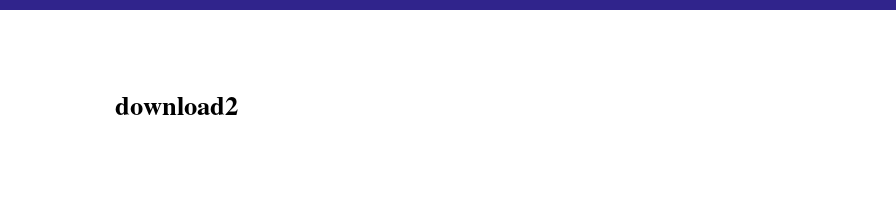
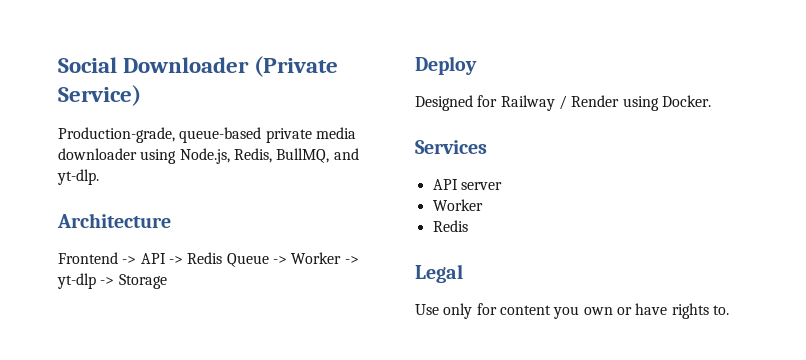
- download2
+ Social Downloader (Private Service)
+ Production-grade, queue-based private media downloader using Node.js, Redis, BullMQ, and yt-dlp.
+ Architecture
+ Frontend -> API -> Redis Queue -> Worker -> yt-dlp -> Storage
+ Deploy
+ Designed for Railway / Render using Docker.
+ Services
+ API server
+ Worker
+ Redis
+ Legal
+ Use only for content you own or have rights to.

